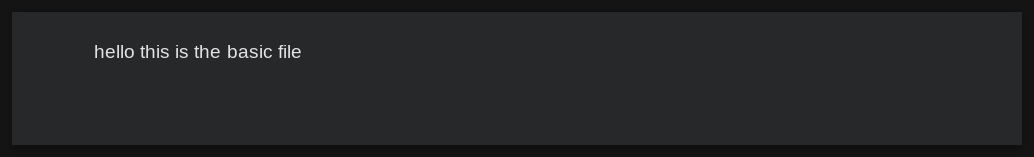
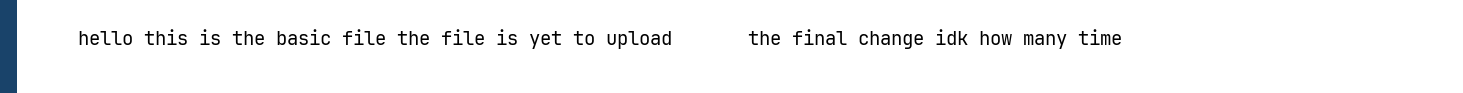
- hello this is the basic file
+ hello this is the basic file the file is yet to upload the final change idk how many time

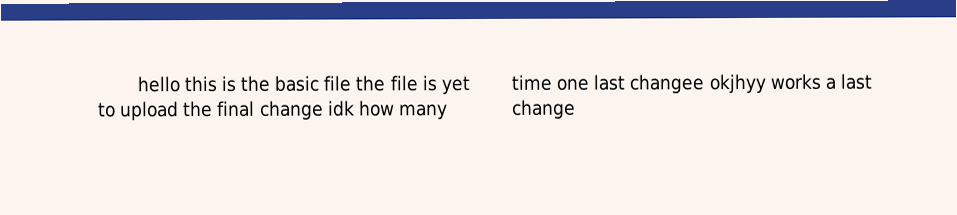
- hello this is the basic file the file is yet to upload the final change idk how many time
+ hello this is the basic file the file is yet to upload the final change idk how many time one last changee okjhyy works a last change

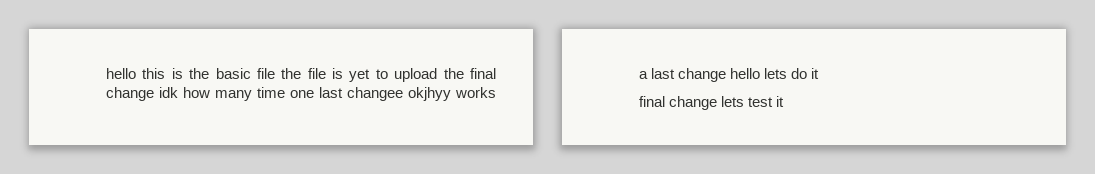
- hello this is the basic file the file is yet to upload the final change idk how many time one last changee okjhyy works a last change
+ hello this is the basic file the file is yet to upload the final change idk how many time one last changee okjhyy works a last change hello lets do it
+ final change lets test it

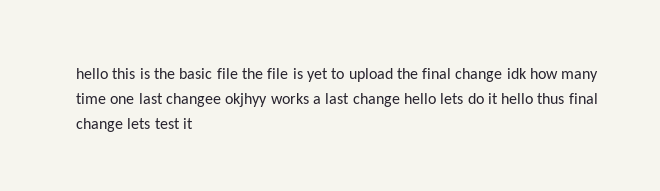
- hello this is the basic file the file is yet to upload the final change idk how many time one last changee okjhyy works a last change hello lets do it
- final change lets test it
+ hello this is the basic file the file is yet to upload the final change idk how many time one last changee okjhyy works a last change hello lets do it hello thus final change lets test it

